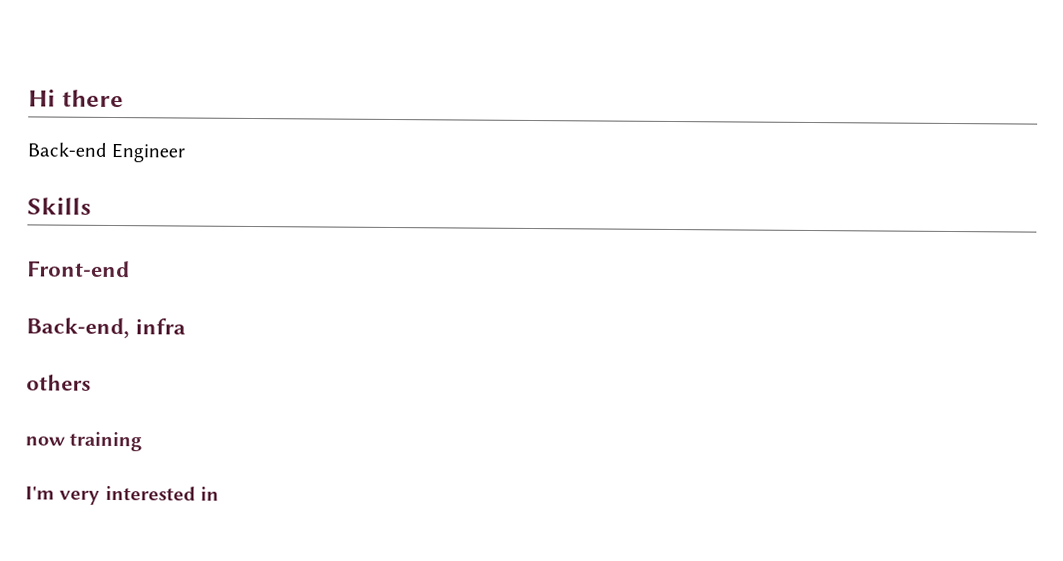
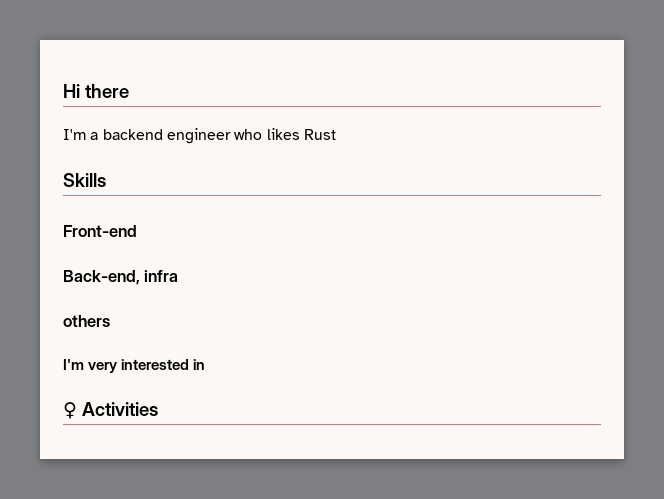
- Back-end Engineer
+ I'm a backend engineer who likes Rust
- now training
+ ♀ Activities

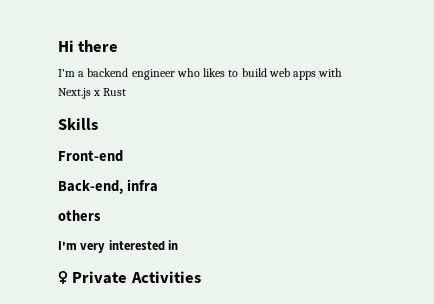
- I'm a backend engineer who likes Rust
+ I'm a backend engineer who likes to build web apps with Next.js x Rust
- ♀ Activities
+ ♀ Private Activities

